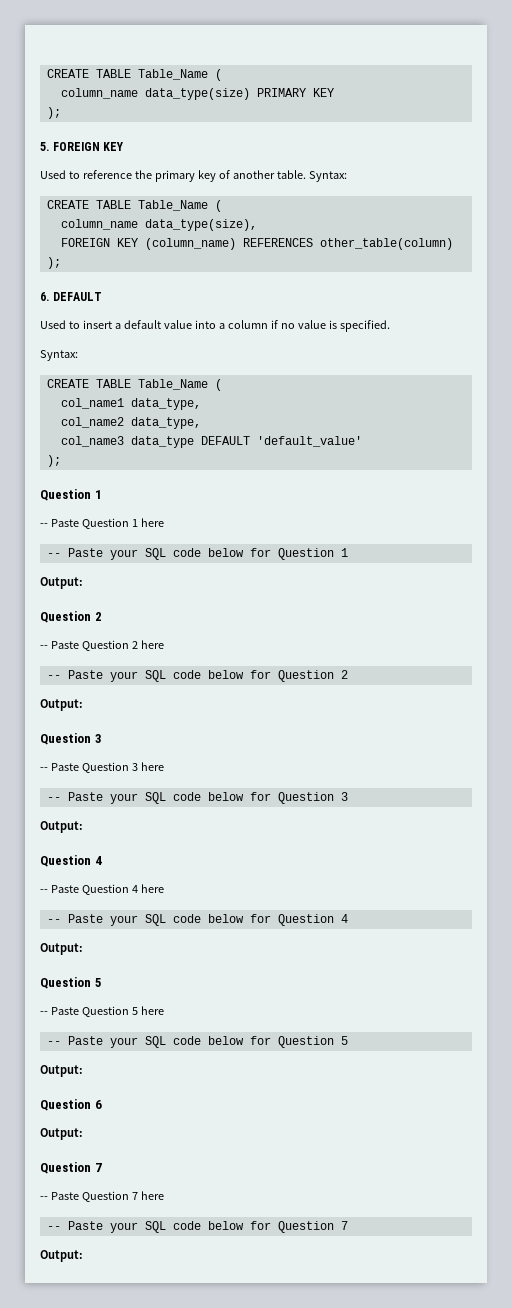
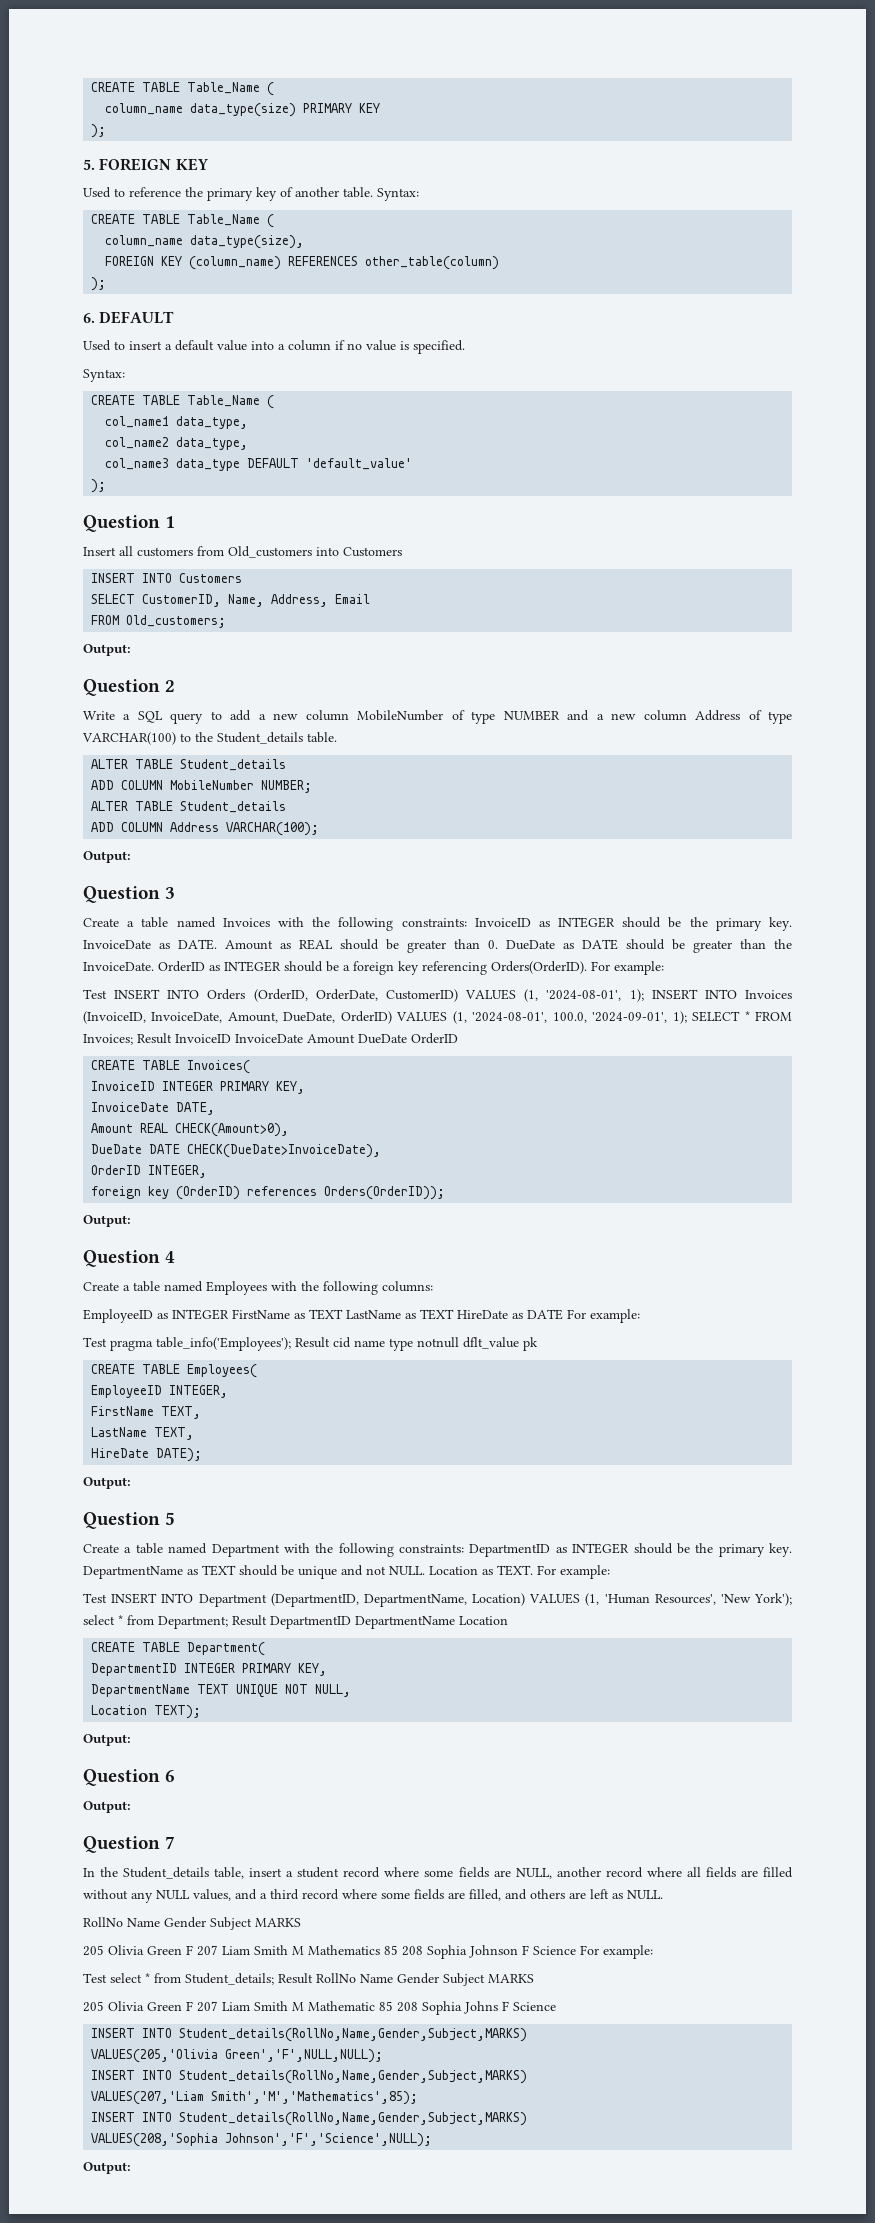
- -- Paste Question 1 here
- -- Paste your SQL code below for Question 1
+ Insert all customers from Old_customers into Customers
+ INSERT INTO Customers
+ SELECT CustomerID, Name, Address, Email
+ FROM Old_customers;
  Output:
  Question 2
- -- Paste Question 2 here
- -- Paste your SQL code below for Question 2
+ Write a SQL query to add a new column MobileNumber of type NUMBER and a new column Address of type VARCHAR(100) to the Student_details table.
+ ALTER TABLE Student_details
+ ADD COLUMN MobileNumber NUMBER;
+ ALTER TABLE Student_details
+ ADD COLUMN Address VARCHAR(100);
  Output:
  Question 3
- -- Paste Question 3 here
- -- Paste your SQL code below for Question 3
+ Create a table named Invoices with the following constraints: InvoiceID as INTEGER should be the primary key. InvoiceDate as DATE. Amount as REAL should be greater than 0. DueDate as DATE should be greater than the InvoiceDate. OrderID as INTEGER should be a foreign key referencing Orders(OrderID). For example:
+ Test INSERT INTO Orders (OrderID, OrderDate, CustomerID) VALUES (1, '2024-08-01', 1); INSERT INTO Invoices (InvoiceID, InvoiceDate, Amount, DueDate, OrderID) VALUES (1, '2024-08-01', 100.0, '2024-09-01', 1); SELECT * FROM Invoices; Result InvoiceID InvoiceDate Amount DueDate OrderID
+ CREATE TABLE Invoices(
+ InvoiceID INTEGER PRIMARY KEY,
+ InvoiceDate DATE,
+ Amount REAL CHECK(Amount>0),
+ DueDate DATE CHECK(DueDate>InvoiceDate),
+ OrderID INTEGER,
+ foreign key (OrderID) references Orders(OrderID));
  Output:
  Question 4
- -- Paste Question 4 here
- -- Paste your SQL code below for Question 4
+ Create a table named Employees with the following columns:
+ EmployeeID as INTEGER FirstName as TEXT LastName as TEXT HireDate as DATE For example:
+ Test pragma table_info('Employees'); Result cid name type notnull dflt_value pk
+ CREATE TABLE Employees(
+ EmployeeID INTEGER,
+ FirstName TEXT,
+ LastName TEXT,
+ HireDate DATE);
  Output:
  Question 5
- -- Paste Question 5 here
- -- Paste your SQL code below for Question 5
+ Create a table named Department with the following constraints: DepartmentID as INTEGER should be the primary key. DepartmentName as TEXT should be unique and not NULL. Location as TEXT. For example:
+ Test INSERT INTO Department (DepartmentID, DepartmentName, Location) VALUES (1, 'Human Resources', 'New York'); select * from Department; Result DepartmentID DepartmentName Location
+ CREATE TABLE Department(
+ DepartmentID INTEGER PRIMARY KEY,
+ DepartmentName TEXT UNIQUE NOT NULL,
+ Location TEXT);
- -- Paste Question 7 here
- -- Paste your SQL code below for Question 7
+ In the Student_details table, insert a student record where some fields are NULL, another record where all fields are filled without any NULL values, and a third record where some fields are filled, and others are left as NULL.
+ RollNo Name Gender Subject MARKS
+ 205 Olivia Green F 207 Liam Smith M Mathematics 85 208 Sophia Johnson F Science For example:
+ Test select * from Student_details; Result RollNo Name Gender Subject MARKS
+ 205 Olivia Green F 207 Liam Smith M Mathematic 85 208 Sophia Johns F Science
+ INSERT INTO Student_details(RollNo,Name,Gender,Subject,MARKS)
+ VALUES(205,'Olivia Green','F',NULL,NULL);
+ INSERT INTO Student_details(RollNo,Name,Gender,Subject,MARKS)
+ VALUES(207,'Liam Smith','M','Mathematics',85);
+ INSERT INTO Student_details(RollNo,Name,Gender,Subject,MARKS)
+ VALUES(208,'Sophia Johnson','F','Science',NULL);

